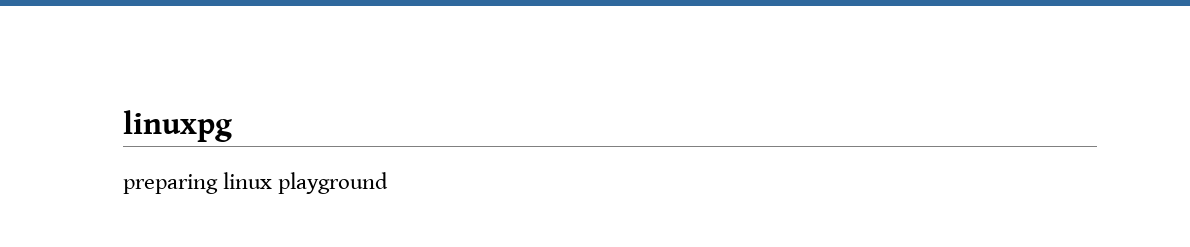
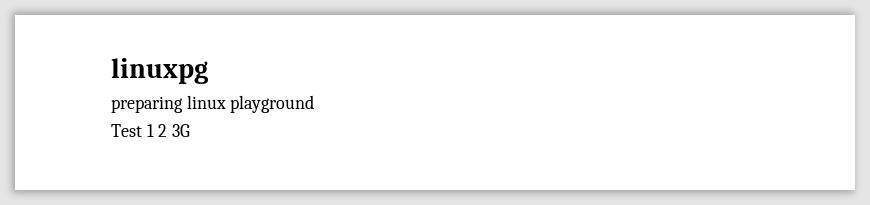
+ Test 1 2 3G

